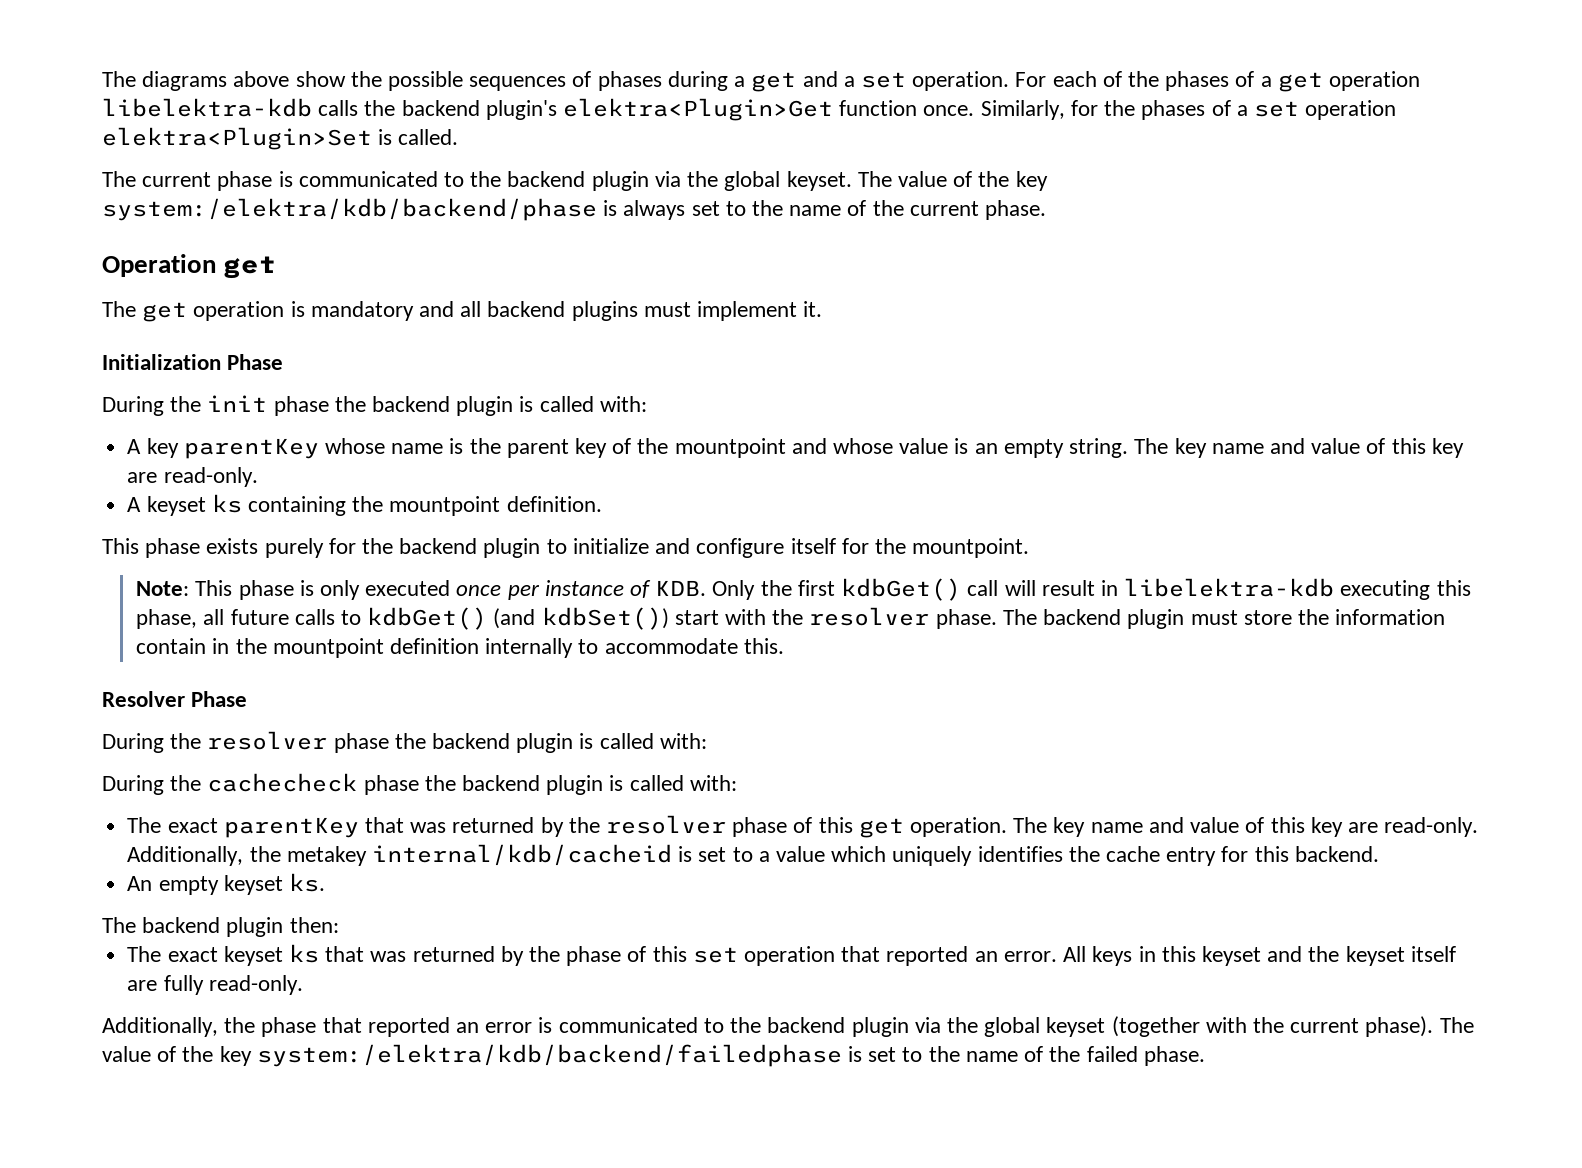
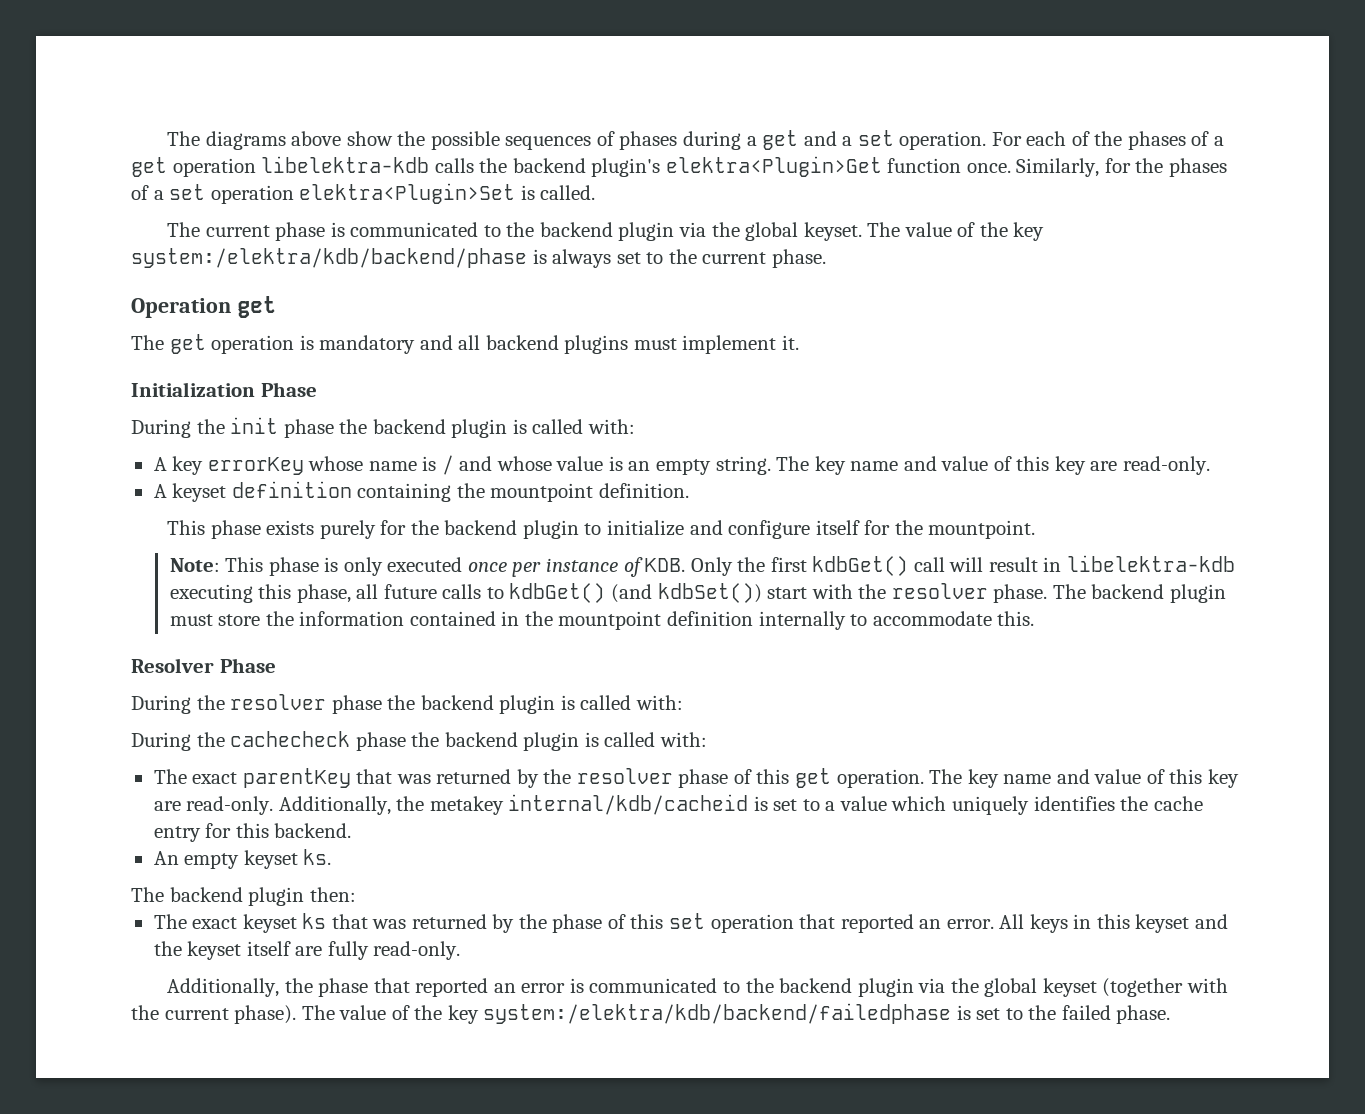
- The value of the key system:/elektra/kdb/backend/phase is always set to the name of the current phase.
+ The value of the key system:/elektra/kdb/backend/phase is always set to the current phase.
- A key parentKey whose name is the parent key of the mountpoint and whose value is an empty string.
+ A key errorKey whose name is / and whose value is an empty string.
- A keyset ks containing the mountpoint definition.
+ A keyset definition containing the mountpoint definition.
- The backend plugin must store the information contain in the mountpoint definition internally to accommodate this.
+ The backend plugin must store the information contained in the mountpoint definition internally to accommodate this.
- The value of the key system:/elektra/kdb/backend/failedphase is set to the name of the failed phase.
+ The value of the key system:/elektra/kdb/backend/failedphase is set to the failed phase.

